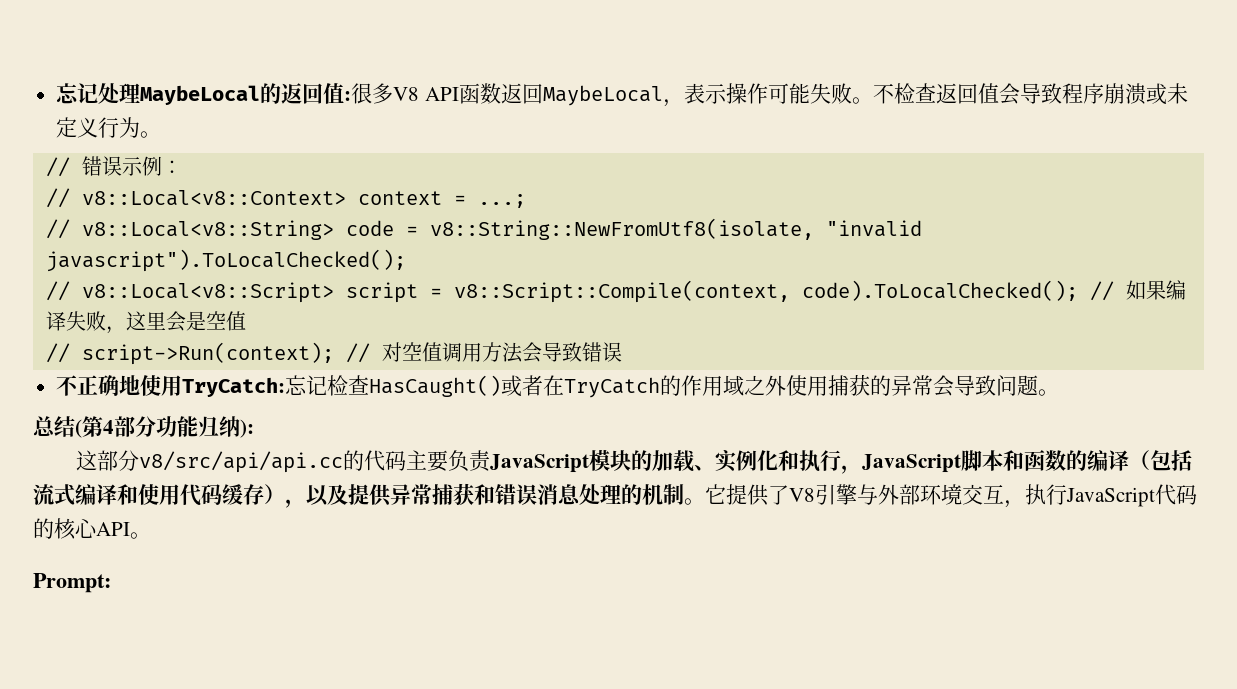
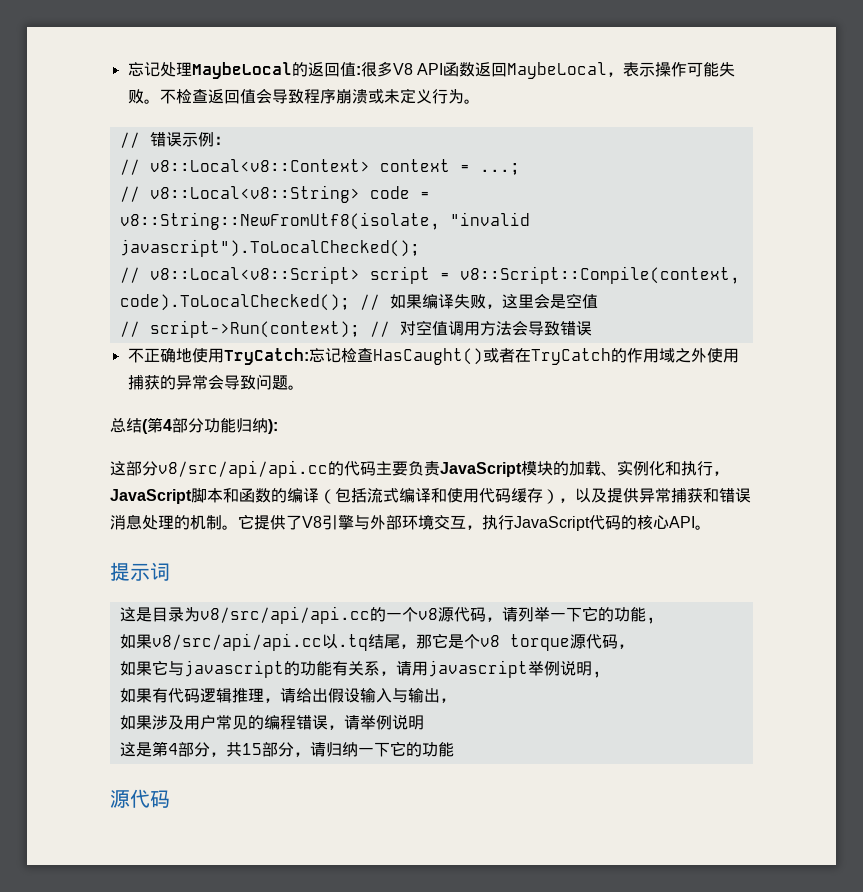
- Prompt:
+ 提示词
+ 这是目录为v8/src/api/api.cc的一个v8源代码，请列举一下它的功能,
+ 如果v8/src/api/api.cc以.tq结尾，那它是个v8 torque源代码，
+ 如果它与javascript的功能有关系，请用javascript举例说明,
+ 如果有代码逻辑推理，请给出假设输入与输出，
+ 如果涉及用户常见的编程错误，请举例说明
+ 这是第4部分，共15部分，请归纳一下它的功能
+ 源代码

